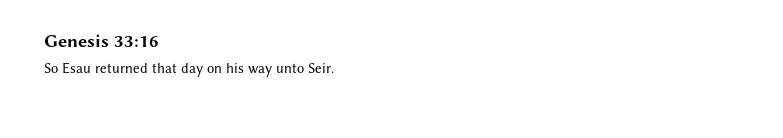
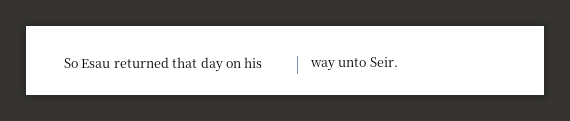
- Genesis 33:16

